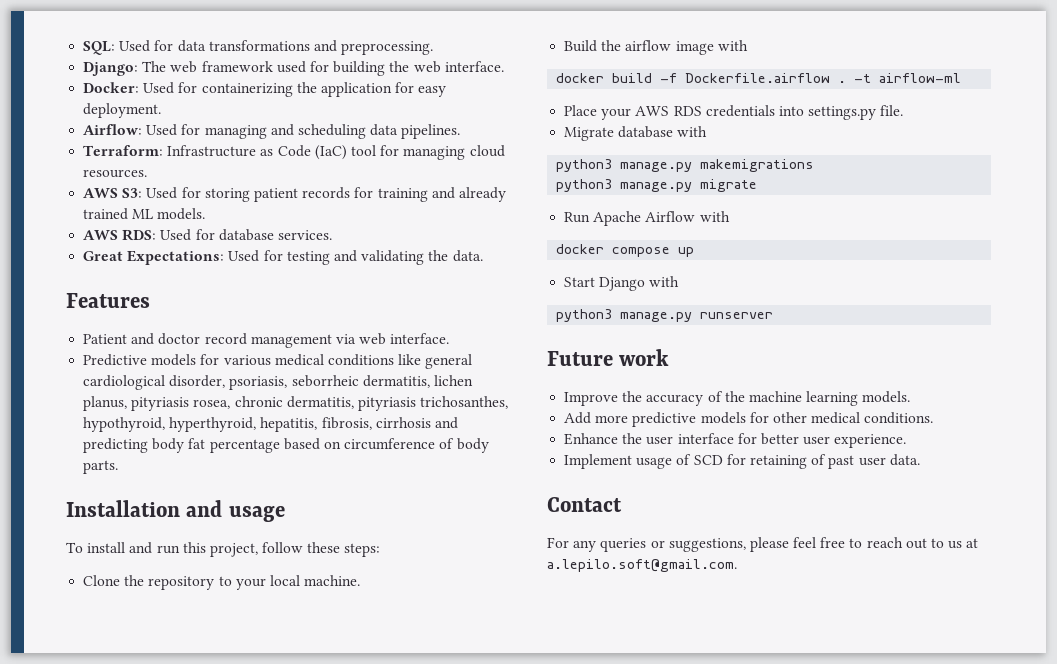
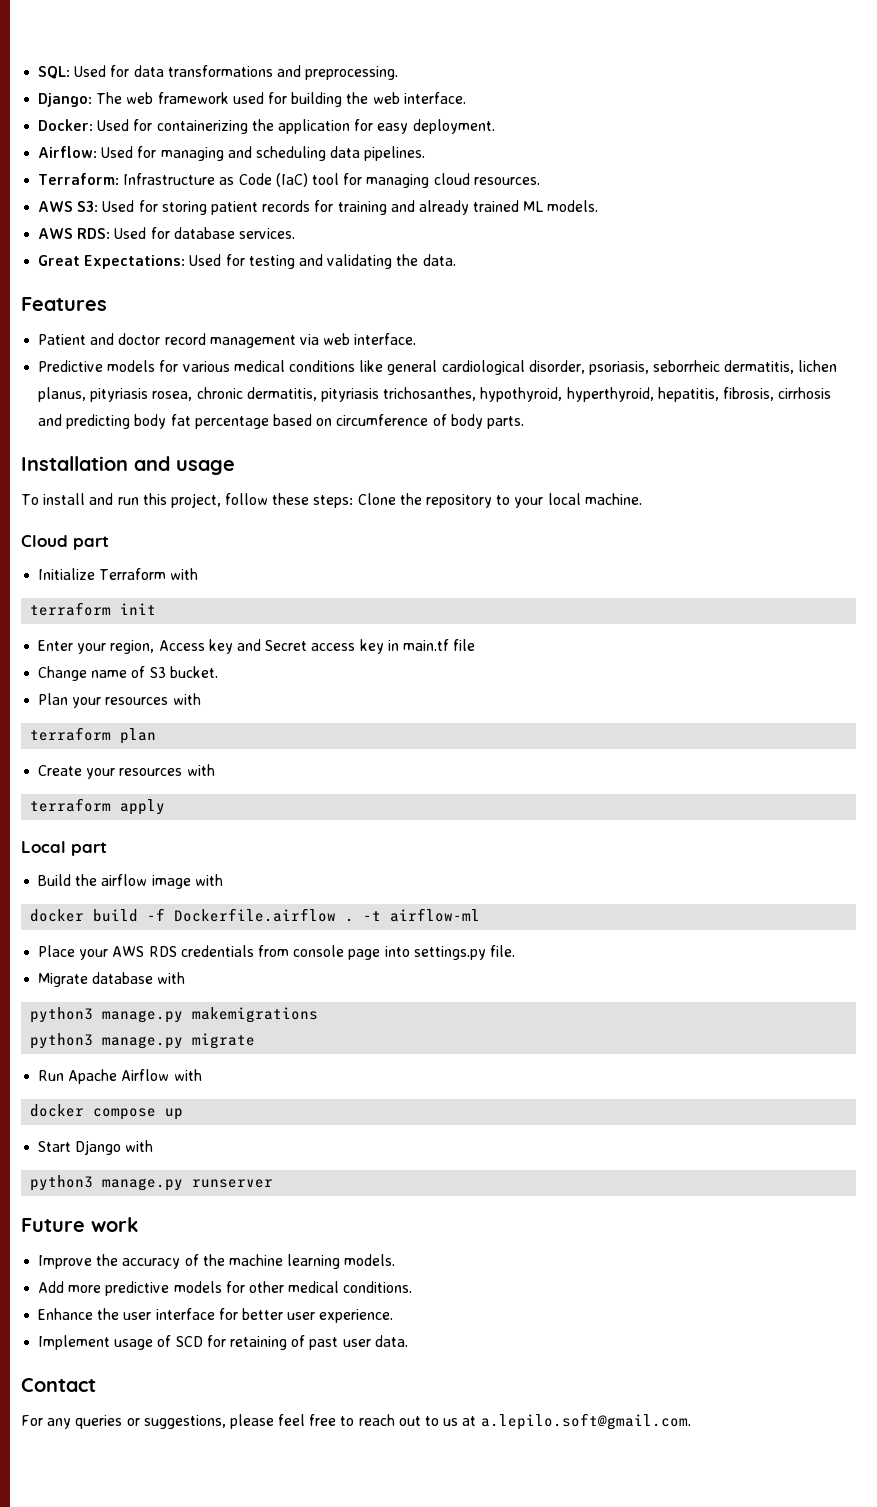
- To install and run this project, follow these steps:
- Clone the repository to your local machine.
+ To install and run this project, follow these steps: Clone the repository to your local machine.
+ Cloud part
+ Initialize Terraform with
+ terraform init
+ Enter your region, Access key and Secret access key in main.tf file
+ Change name of S3 bucket.
+ Plan your resources with
+ terraform plan
+ Create your resources with
+ terraform apply
+ Local part
- Place your AWS RDS credentials into settings.py file.
+ Place your AWS RDS credentials from console page into settings.py file.

